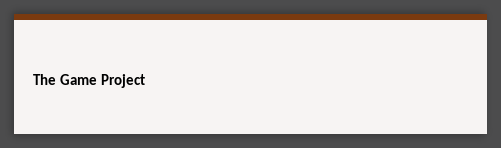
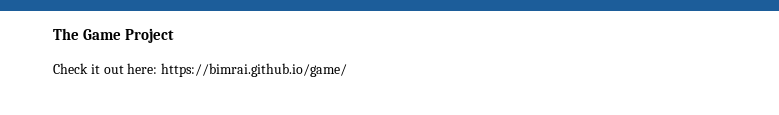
+ Check it out here: https://bimrai.github.io/game/

